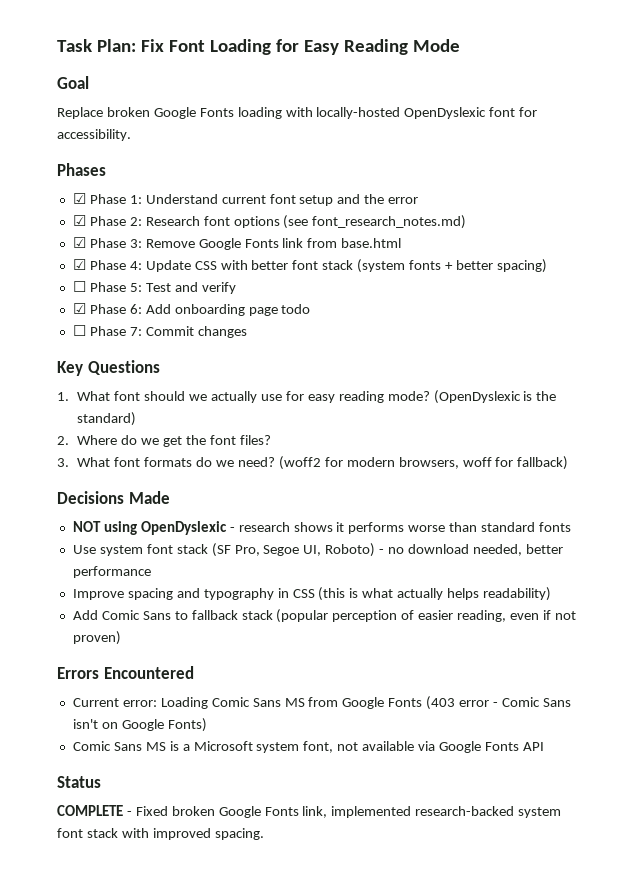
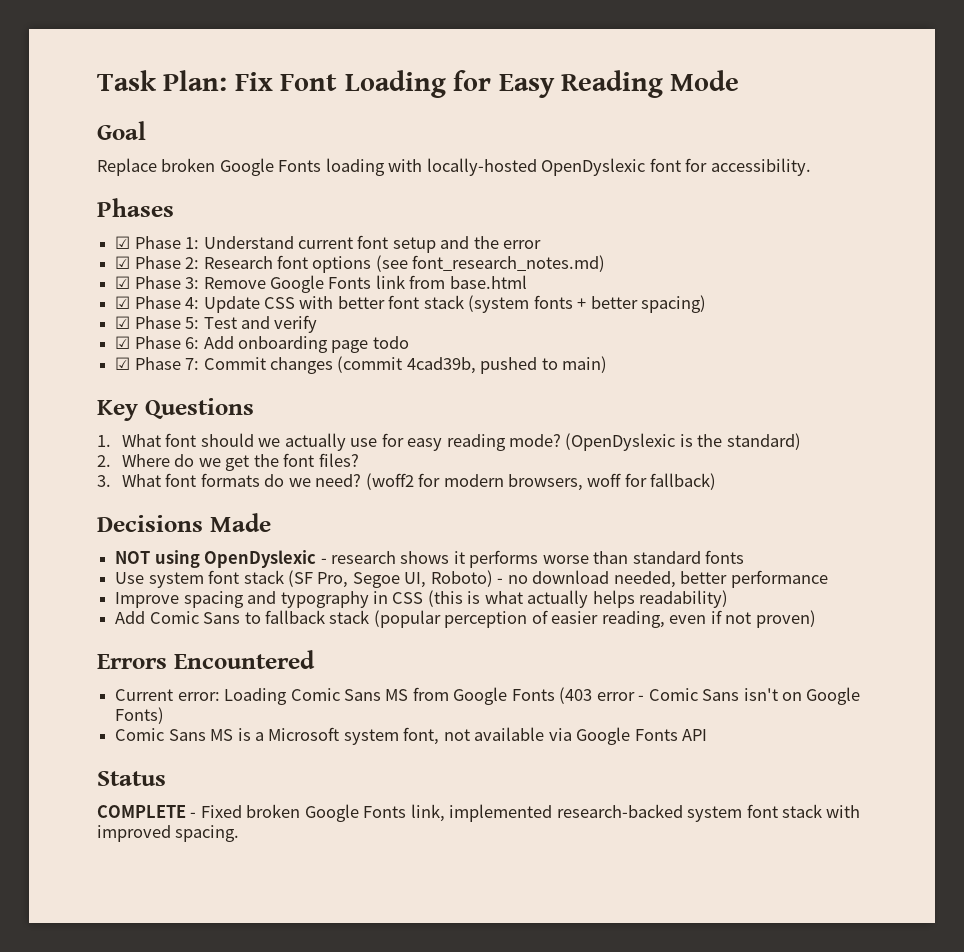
- ☐ Phase 5: Test and verify
+ ☑ Phase 5: Test and verify
- ☐ Phase 7: Commit changes
+ ☑ Phase 7: Commit changes (commit 4cad39b, pushed to main)

